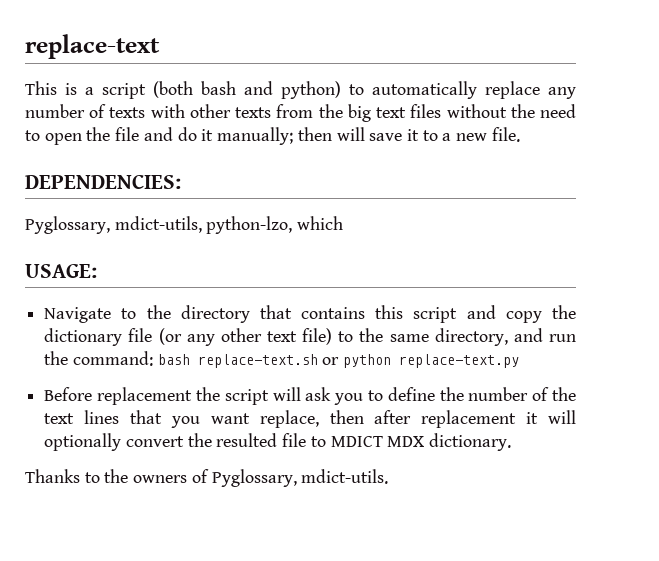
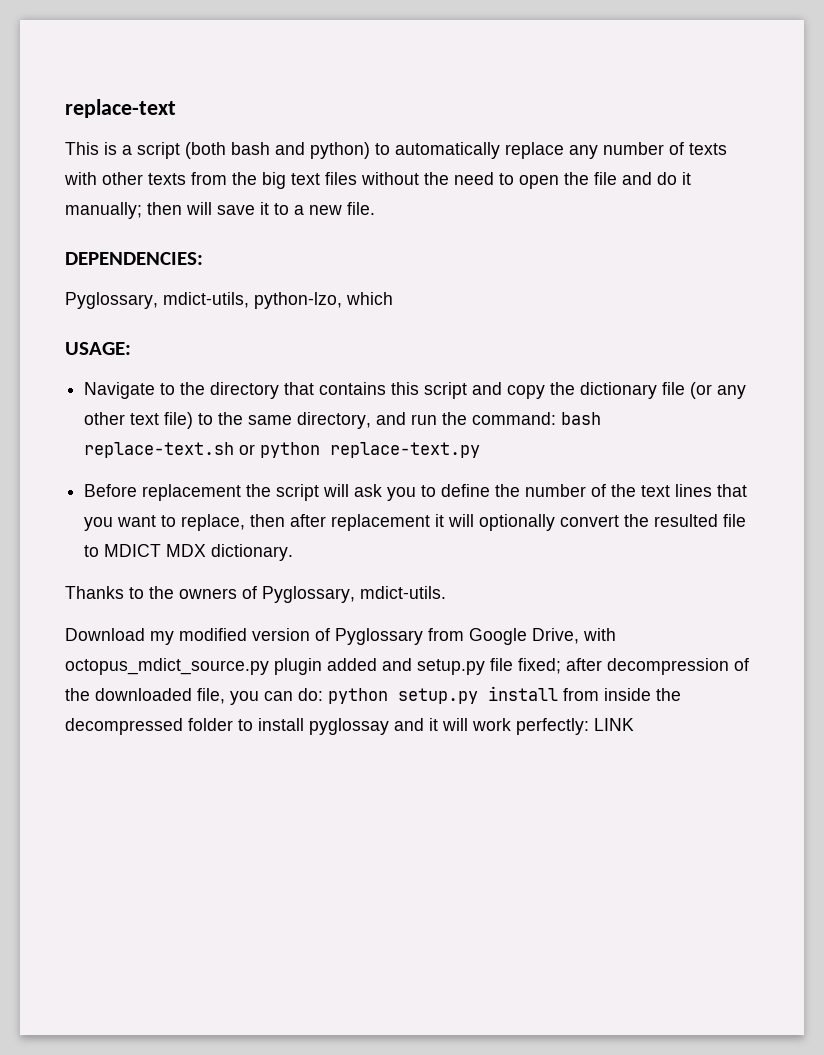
- Before replacement the script will ask you to define the number of the text lines that you want replace, then after replacement it will optionally convert the resulted file to MDICT MDX dictionary.
+ Before replacement the script will ask you to define the number of the text lines that you want to replace, then after replacement it will optionally convert the resulted file to MDICT MDX dictionary.
+ Download my modified version of Pyglossary from Google Drive, with octopus_mdict_source.py plugin added and setup.py file fixed; after decompression of the downloaded file, you can do: python setup.py install from inside the decompressed folder to install pyglossay and it will work perfectly: LINK

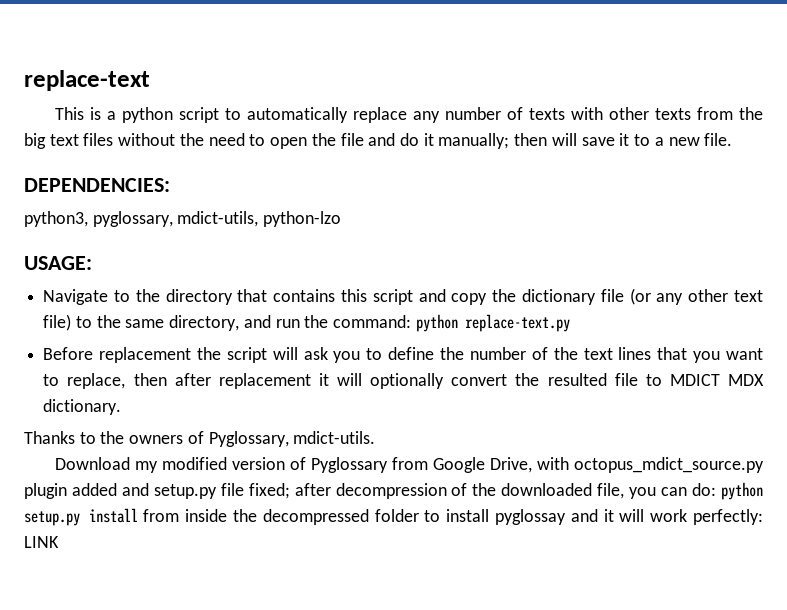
- This is a script (both bash and python) to automatically replace any number of texts with other texts from the big text files without the need to open the file and do it manually; then will save it to a new file.
+ This is a python script to automatically replace any number of texts with other texts from the big text files without the need to open the file and do it manually; then will save it to a new file.
- Pyglossary, mdict-utils, python-lzo, which
+ python3, pyglossary, mdict-utils, python-lzo
- Navigate to the directory that contains this script and copy the dictionary file (or any other text file) to the same directory, and run the command: bash replace-text.sh or python replace-text.py
+ Navigate to the directory that contains this script and copy the dictionary file (or any other text file) to the same directory, and run the command: python replace-text.py

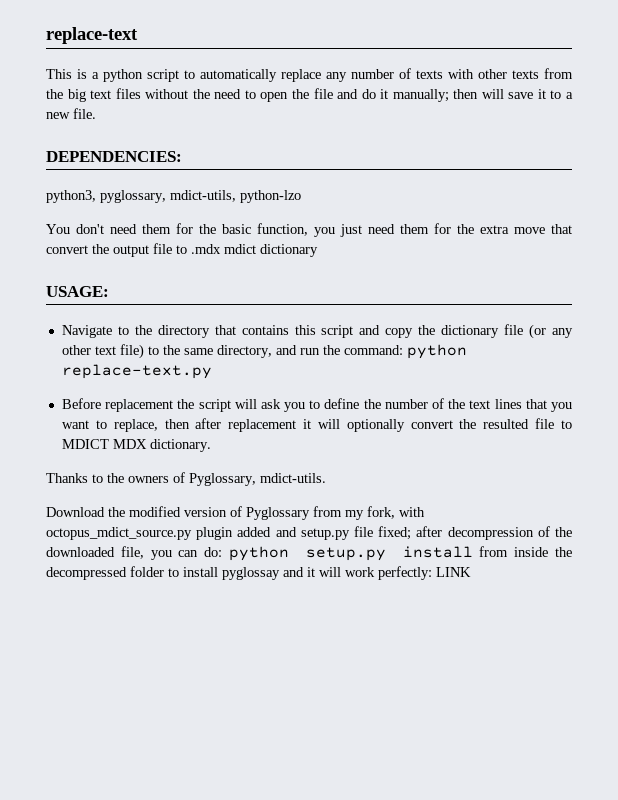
+ You don't need them for the basic function, you just need them for the extra move that convert the output file to .mdx mdict dictionary
- Download my modified version of Pyglossary from Google Drive, with octopus_mdict_source.py plugin added and setup.py file fixed; after decompression of the downloaded file, you can do: python setup.py install from inside the decompressed folder to install pyglossay and it will work perfectly: LINK
+ Download the modified version of Pyglossary from my fork, with octopus_mdict_source.py plugin added and setup.py file fixed; after decompression of the downloaded file, you can do: python setup.py install from inside the decompressed folder to install pyglossay and it will work perfectly: LINK

